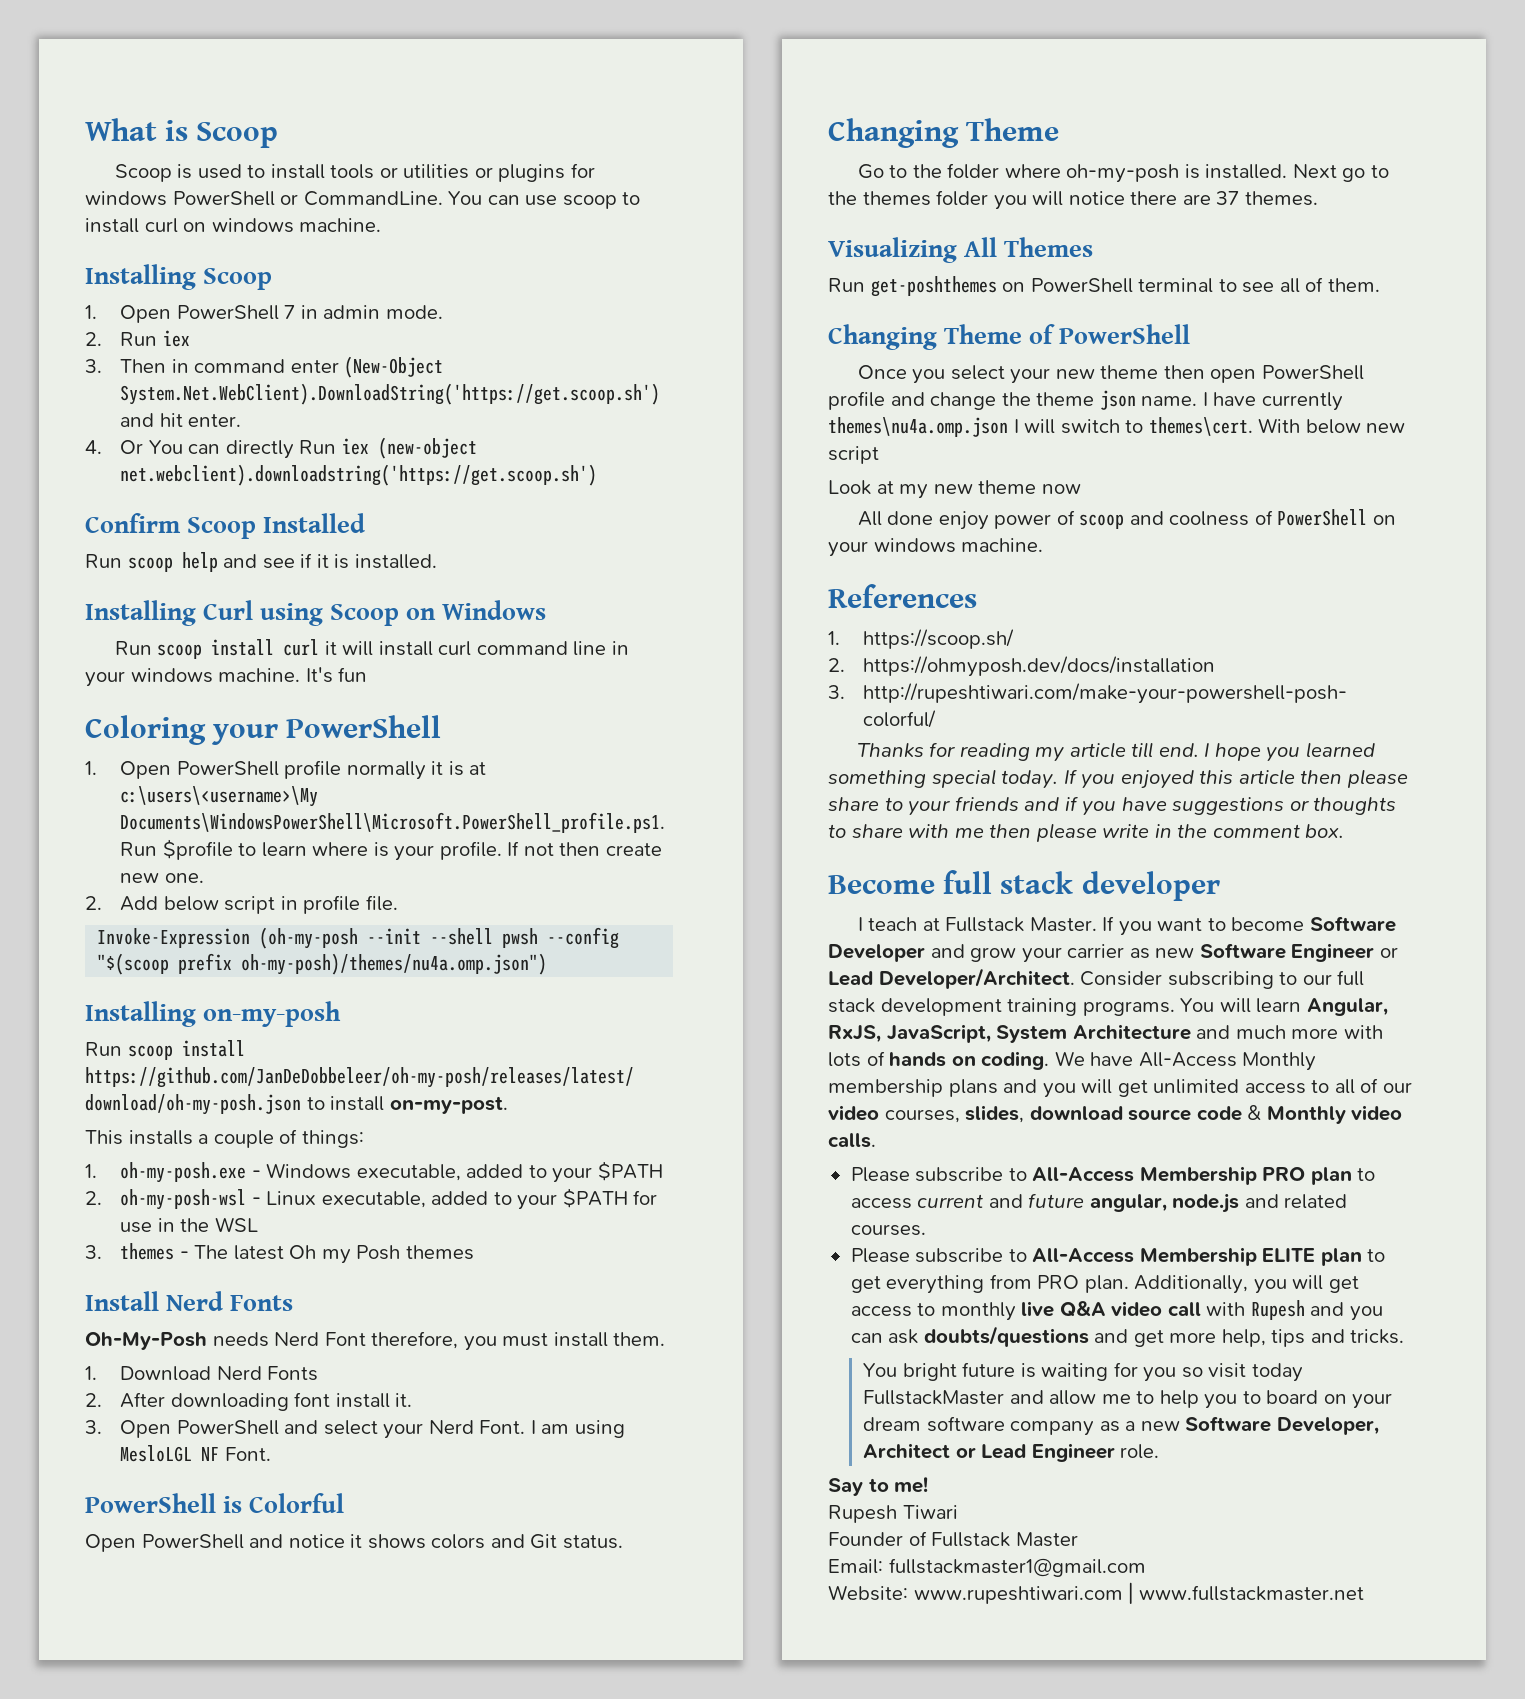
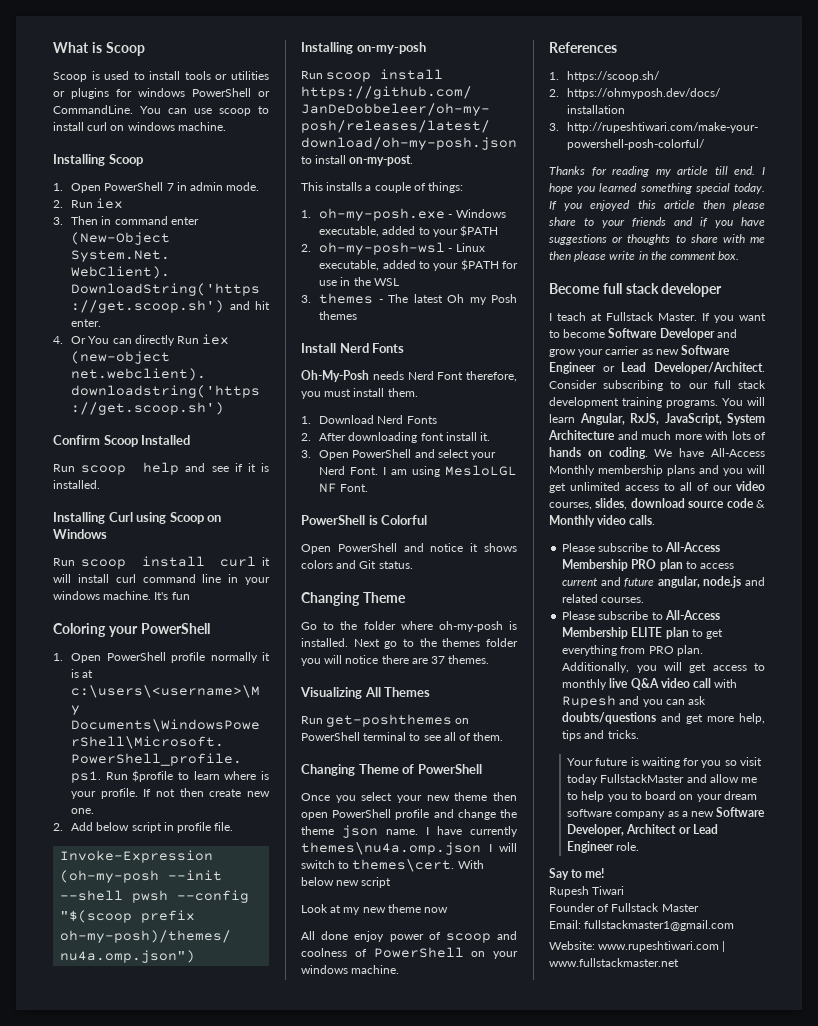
- You bright future is waiting for you so visit today FullstackMaster and allow me to help you to board on your dream software company as a new Software Developer, Architect or Lead Engineer role.
+ Your future is waiting for you so visit today FullstackMaster and allow me to help you to board on your dream software company as a new Software Developer, Architect or Lead Engineer role.

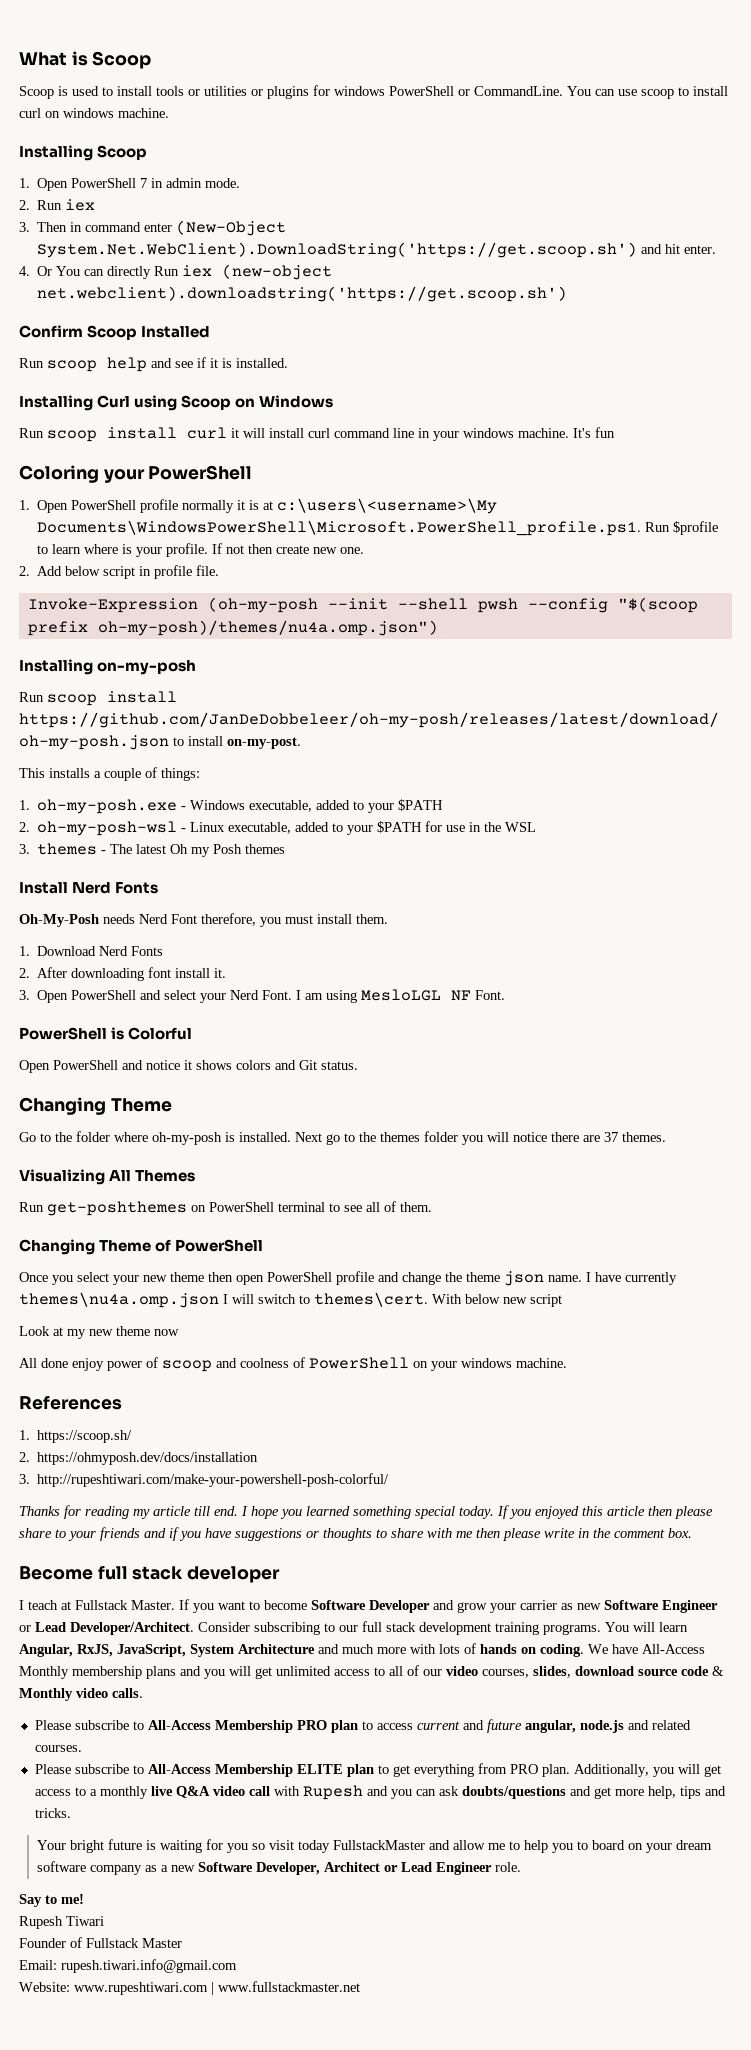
- Additionally, you will get access to monthly live Q&A video call with Rupesh and you can ask doubts/questions and get more help, tips and tricks.
+ Additionally, you will get access to a monthly live Q&A video call with Rupesh and you can ask doubts/questions and get more help, tips and tricks.
- Your future is waiting for you so visit today FullstackMaster and allow me to help you to board on your dream software company as a new Software Developer, Architect or Lead Engineer role.
+ Your bright future is waiting for you so visit today FullstackMaster and allow me to help you to board on your dream software company as a new Software Developer, Architect or Lead Engineer role.
- Email: fullstackmaster1@gmail.com
+ Email: rupesh.tiwari.info@gmail.com

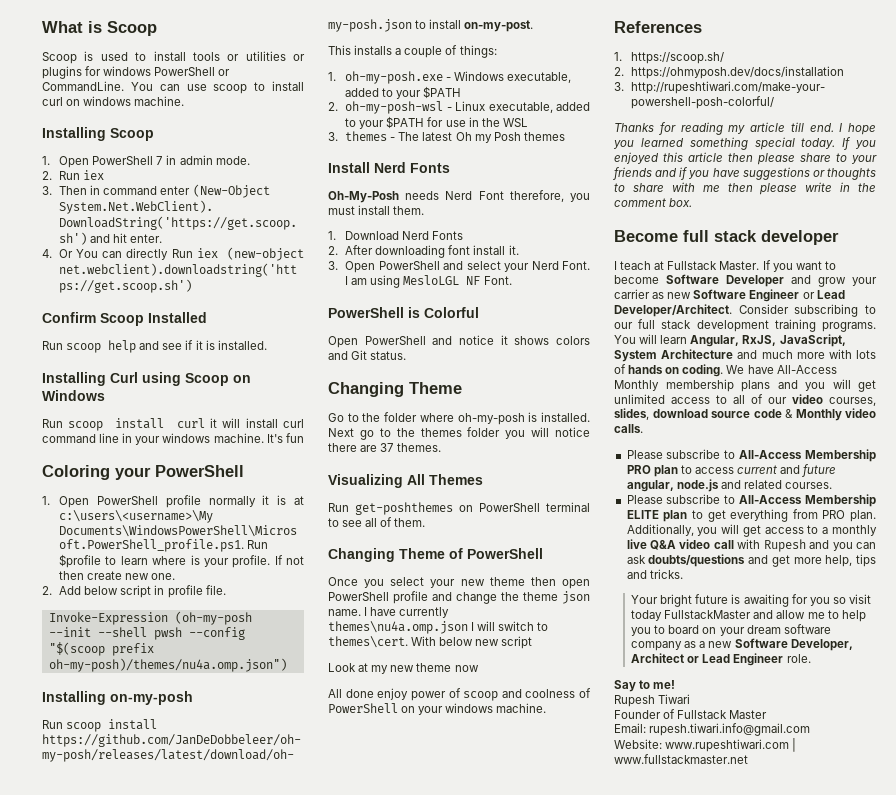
- Your bright future is waiting for you so visit today FullstackMaster and allow me to help you to board on your dream software company as a new Software Developer, Architect or Lead Engineer role.
+ Your bright future is awaiting for you so visit today FullstackMaster and allow me to help you to board on your dream software company as a new Software Developer, Architect or Lead Engineer role.

